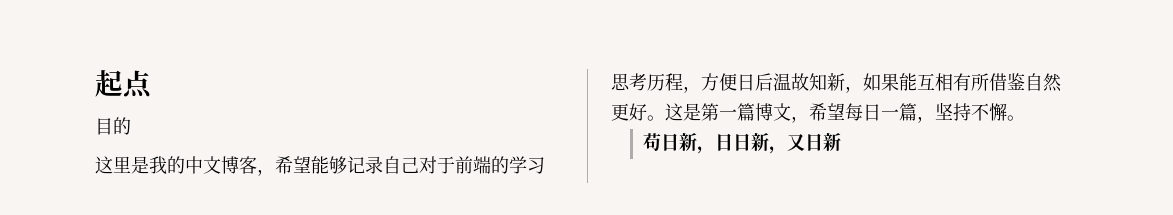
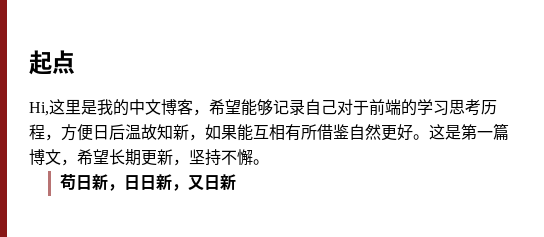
- 目的
- 这里是我的中文博客，希望能够记录自己对于前端的学习思考历程，方便日后温故知新，如果能互相有所借鉴自然更好。
+ Hi,这里是我的中文博客，希望能够记录自己对于前端的学习思考历程，方便日后温故知新，如果能互相有所借鉴自然更好。
- 这是第一篇博文，希望每日一篇，坚持不懈。
+ 这是第一篇博文，希望长期更新，坚持不懈。

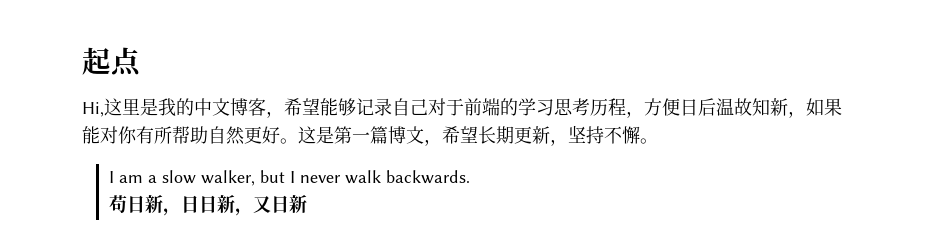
- Hi,这里是我的中文博客，希望能够记录自己对于前端的学习思考历程，方便日后温故知新，如果能互相有所借鉴自然更好。
+ Hi,这里是我的中文博客，希望能够记录自己对于前端的学习思考历程，方便日后温故知新，如果能对你有所帮助自然更好。
+ I am a slow walker, but I never walk backwards.

